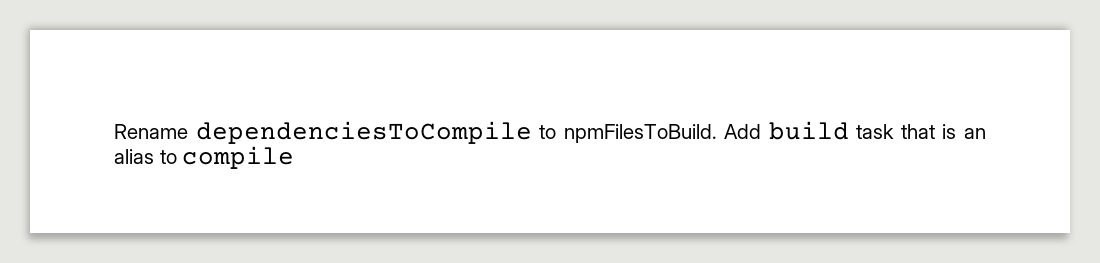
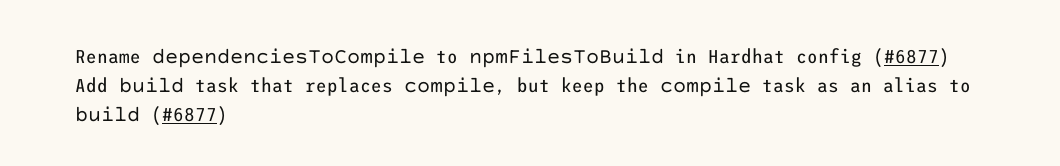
- Rename dependenciesToCompile to npmFilesToBuild. Add build task that is an alias to compile
+ Rename dependenciesToCompile to npmFilesToBuild in Hardhat config (#6877) Add build task that replaces compile, but keep the compile task as an alias to build (#6877)

